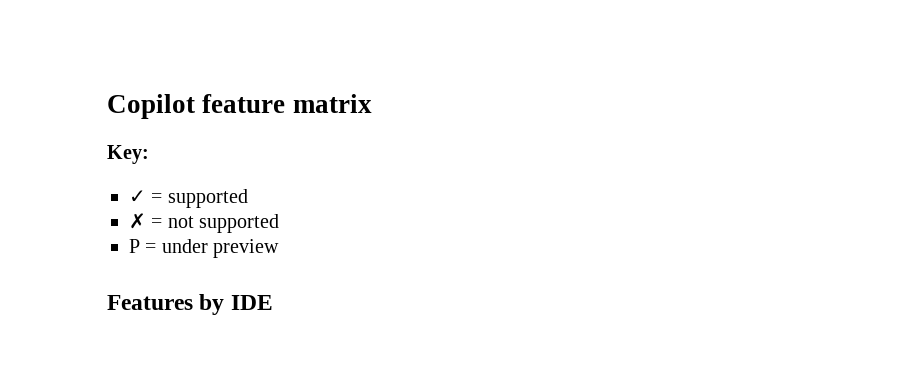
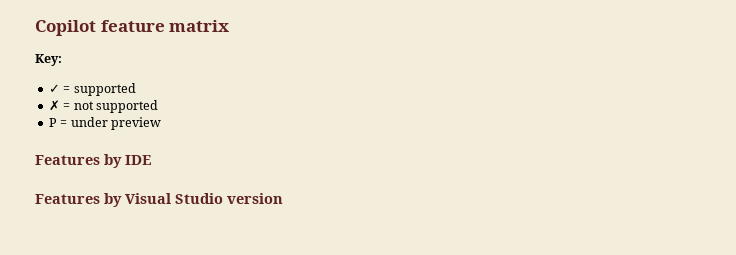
+ Features by Visual Studio version

